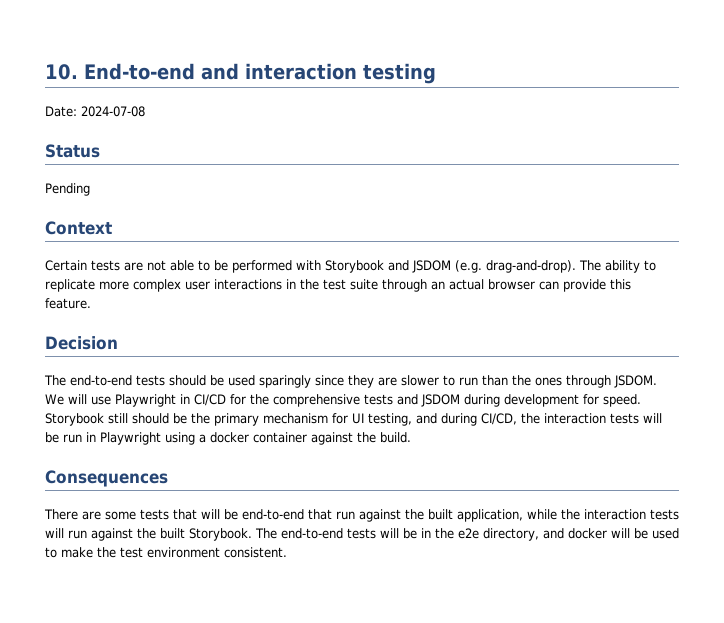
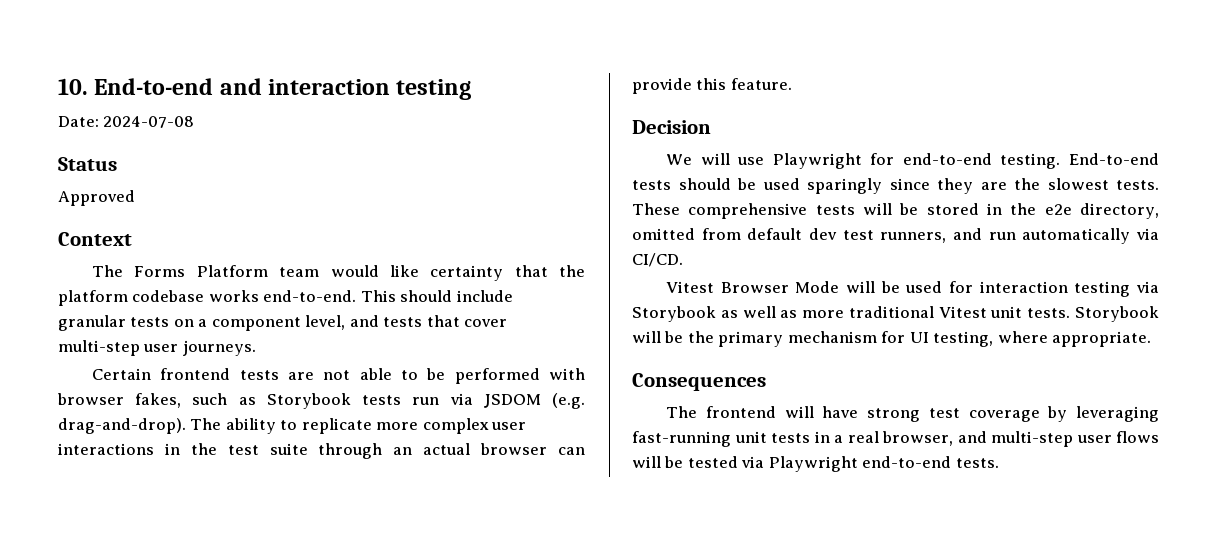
- Pending
+ Approved
+ The Forms Platform team would like certainty that the platform codebase works end-to-end. This should include granular tests on a component level, and tests that cover multi-step user journeys.
- Certain tests are not able to be performed with Storybook and JSDOM (e.g. drag-and-drop).
+ Certain frontend tests are not able to be performed with browser fakes, such as Storybook tests run via JSDOM (e.g. drag-and-drop).
- The end-to-end tests should be used sparingly since they are slower to run than the ones through JSDOM. We will use Playwright in CI/CD for the comprehensive tests and JSDOM during development for speed. Storybook still should be the primary mechanism for UI testing, and during CI/CD, the interaction tests will be run in Playwright using a docker container against the build.
+ We will use Playwright for end-to-end testing. End-to-end tests should be used sparingly since they are the slowest tests. These comprehensive tests will be stored in the e2e directory, omitted from default dev test runners, and run automatically via CI/CD.
+ Vitest Browser Mode will be used for interaction testing via Storybook as well as more traditional Vitest unit tests. Storybook will be the primary mechanism for UI testing, where appropriate.
  Consequences
- There are some tests that will be end-to-end that run against the built application, while the interaction tests will run against the built Storybook. The end-to-end tests will be in the e2e directory, and docker will be used to make the test environment consistent.
+ The frontend will have strong test coverage by leveraging fast-running unit tests in a real browser, and multi-step user flows will be tested via Playwright end-to-end tests.

